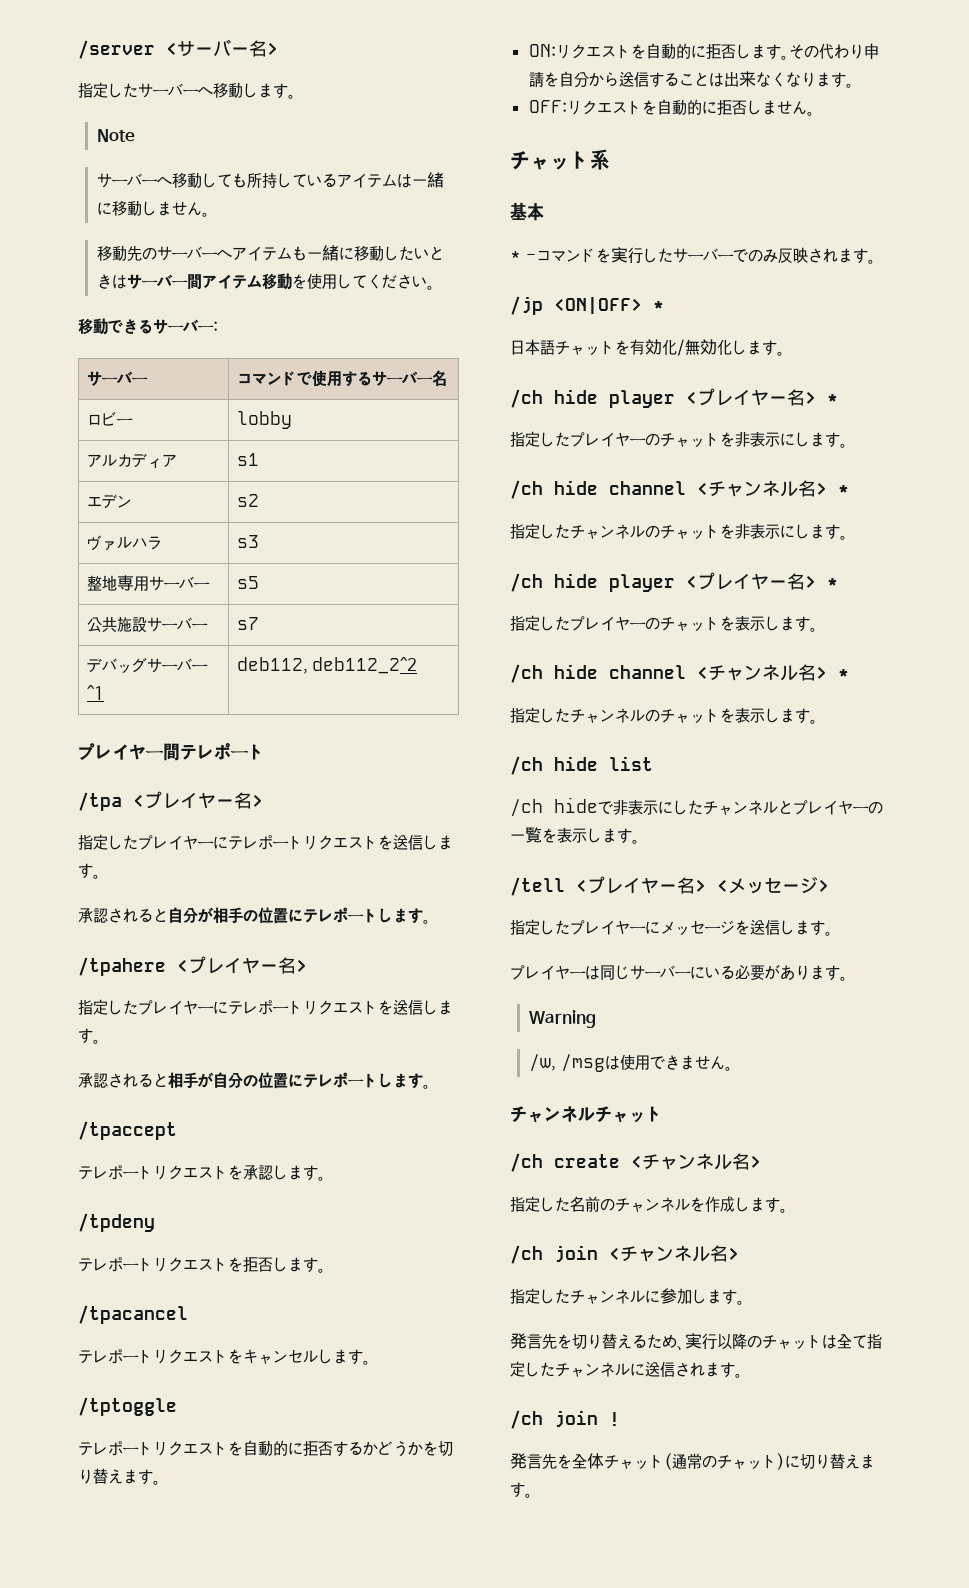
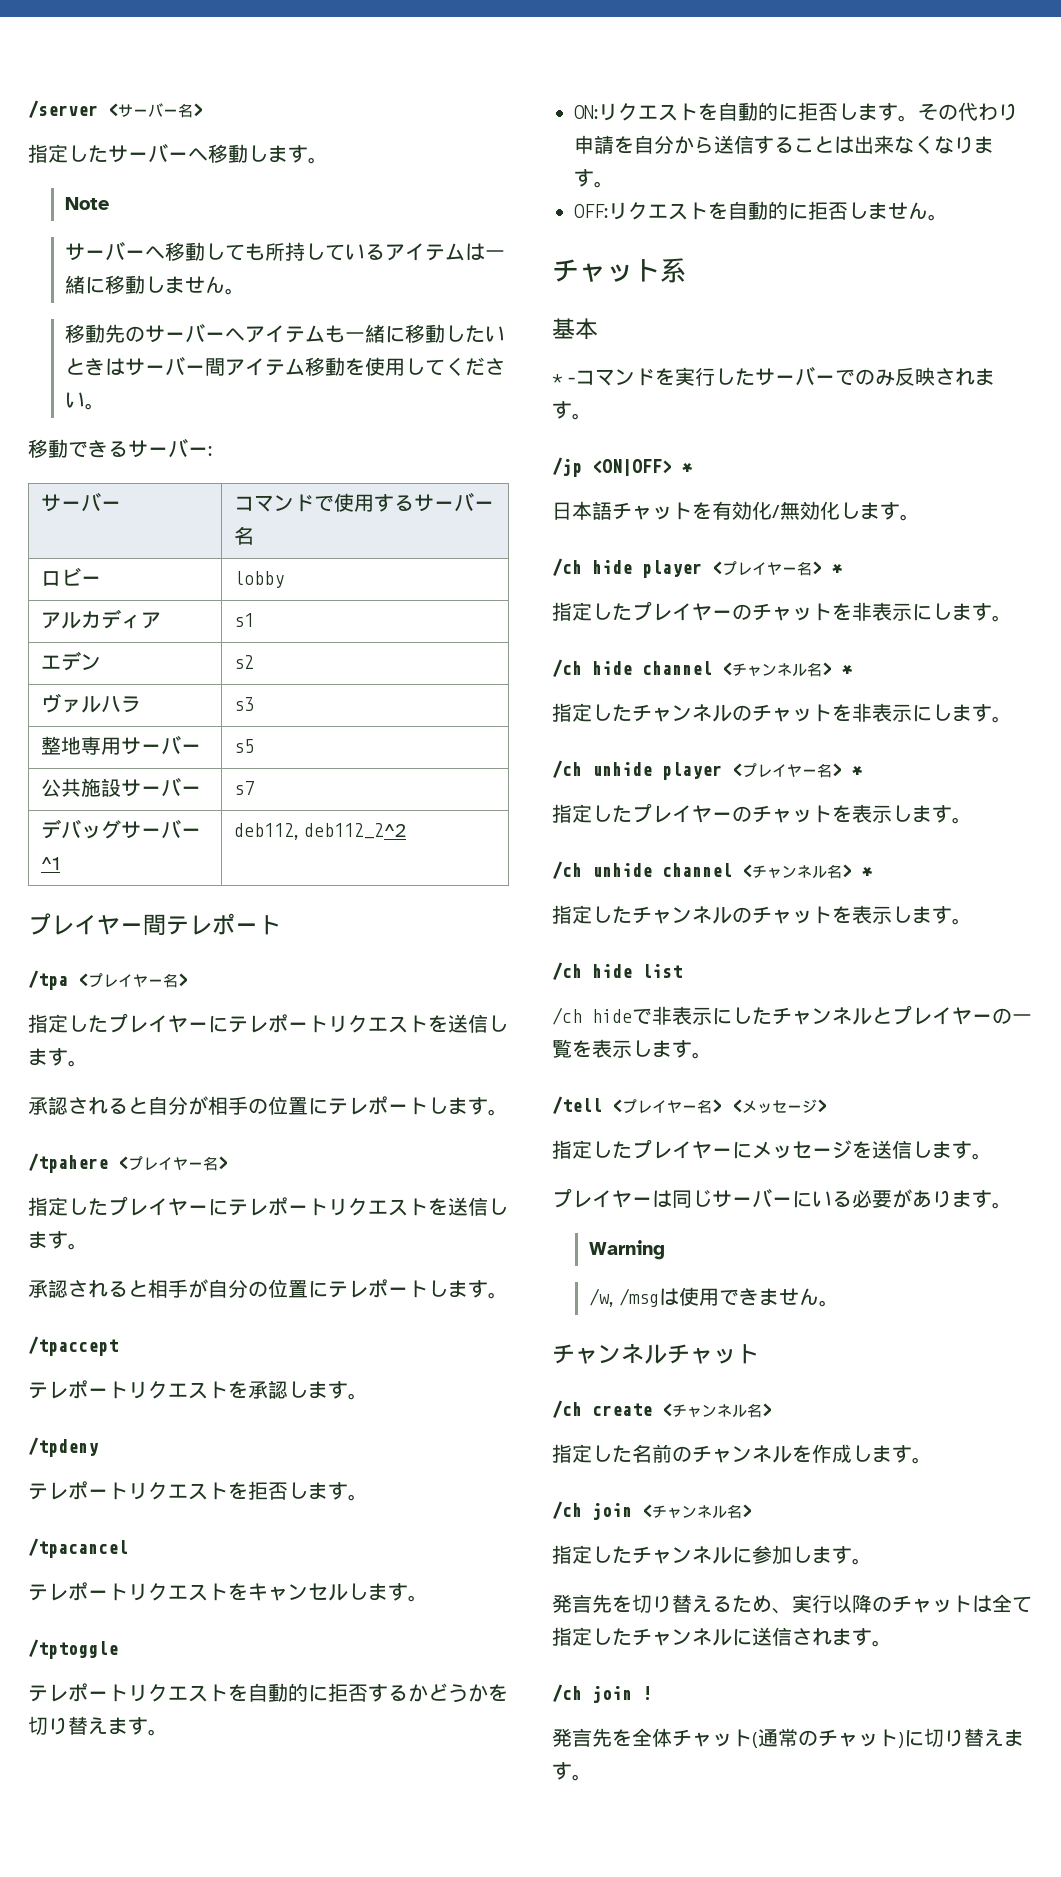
  指定したチャンネルのチャットを非表示にします。
- /ch hide player <プレイヤー名> *
+ /ch unhide player <プレイヤー名> *
  指定したプレイヤーのチャットを表示します。
- /ch hide channel <チャンネル名> *
+ /ch unhide channel <チャンネル名> *

